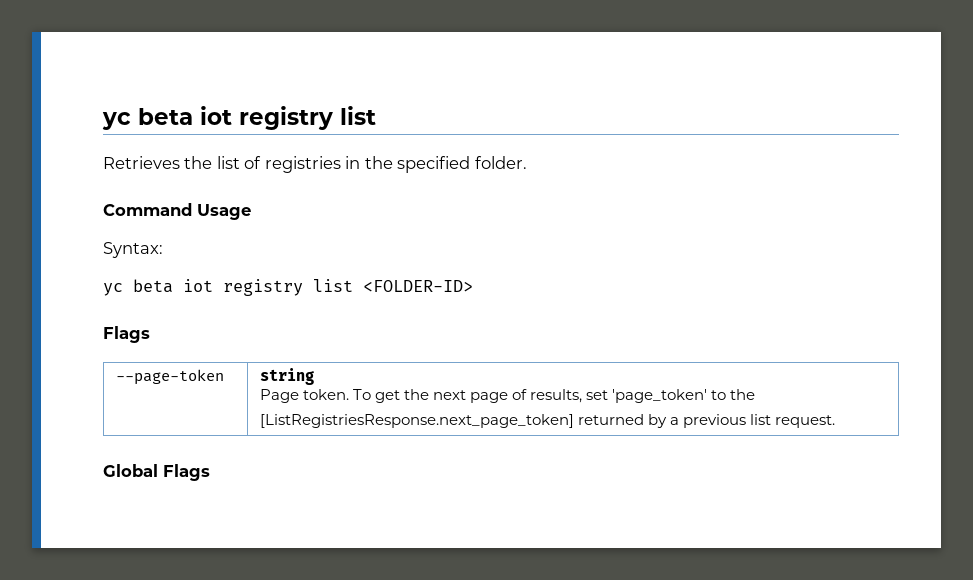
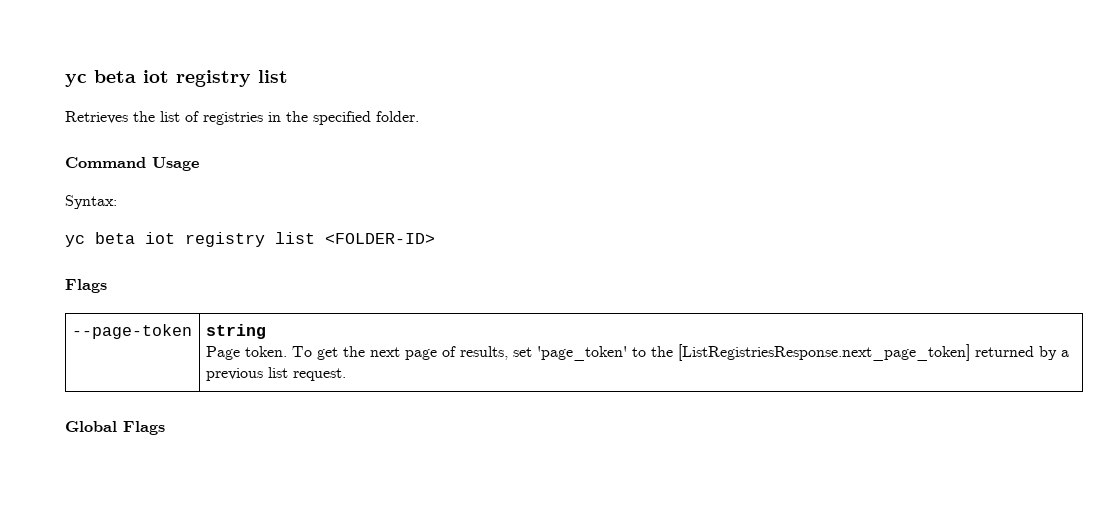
  --page-token | string
- Page token. To get the next page of results, set 'page_token' to the
- [ListRegistriesResponse.next_page_token] returned by a previous list request.
+ Page token. To get the next page of results, set 'page_token' to the [ListRegistriesResponse.next_page_token] returned by a previous list request.

